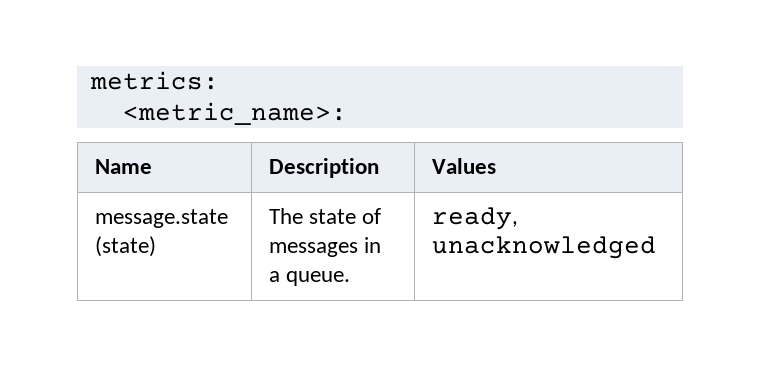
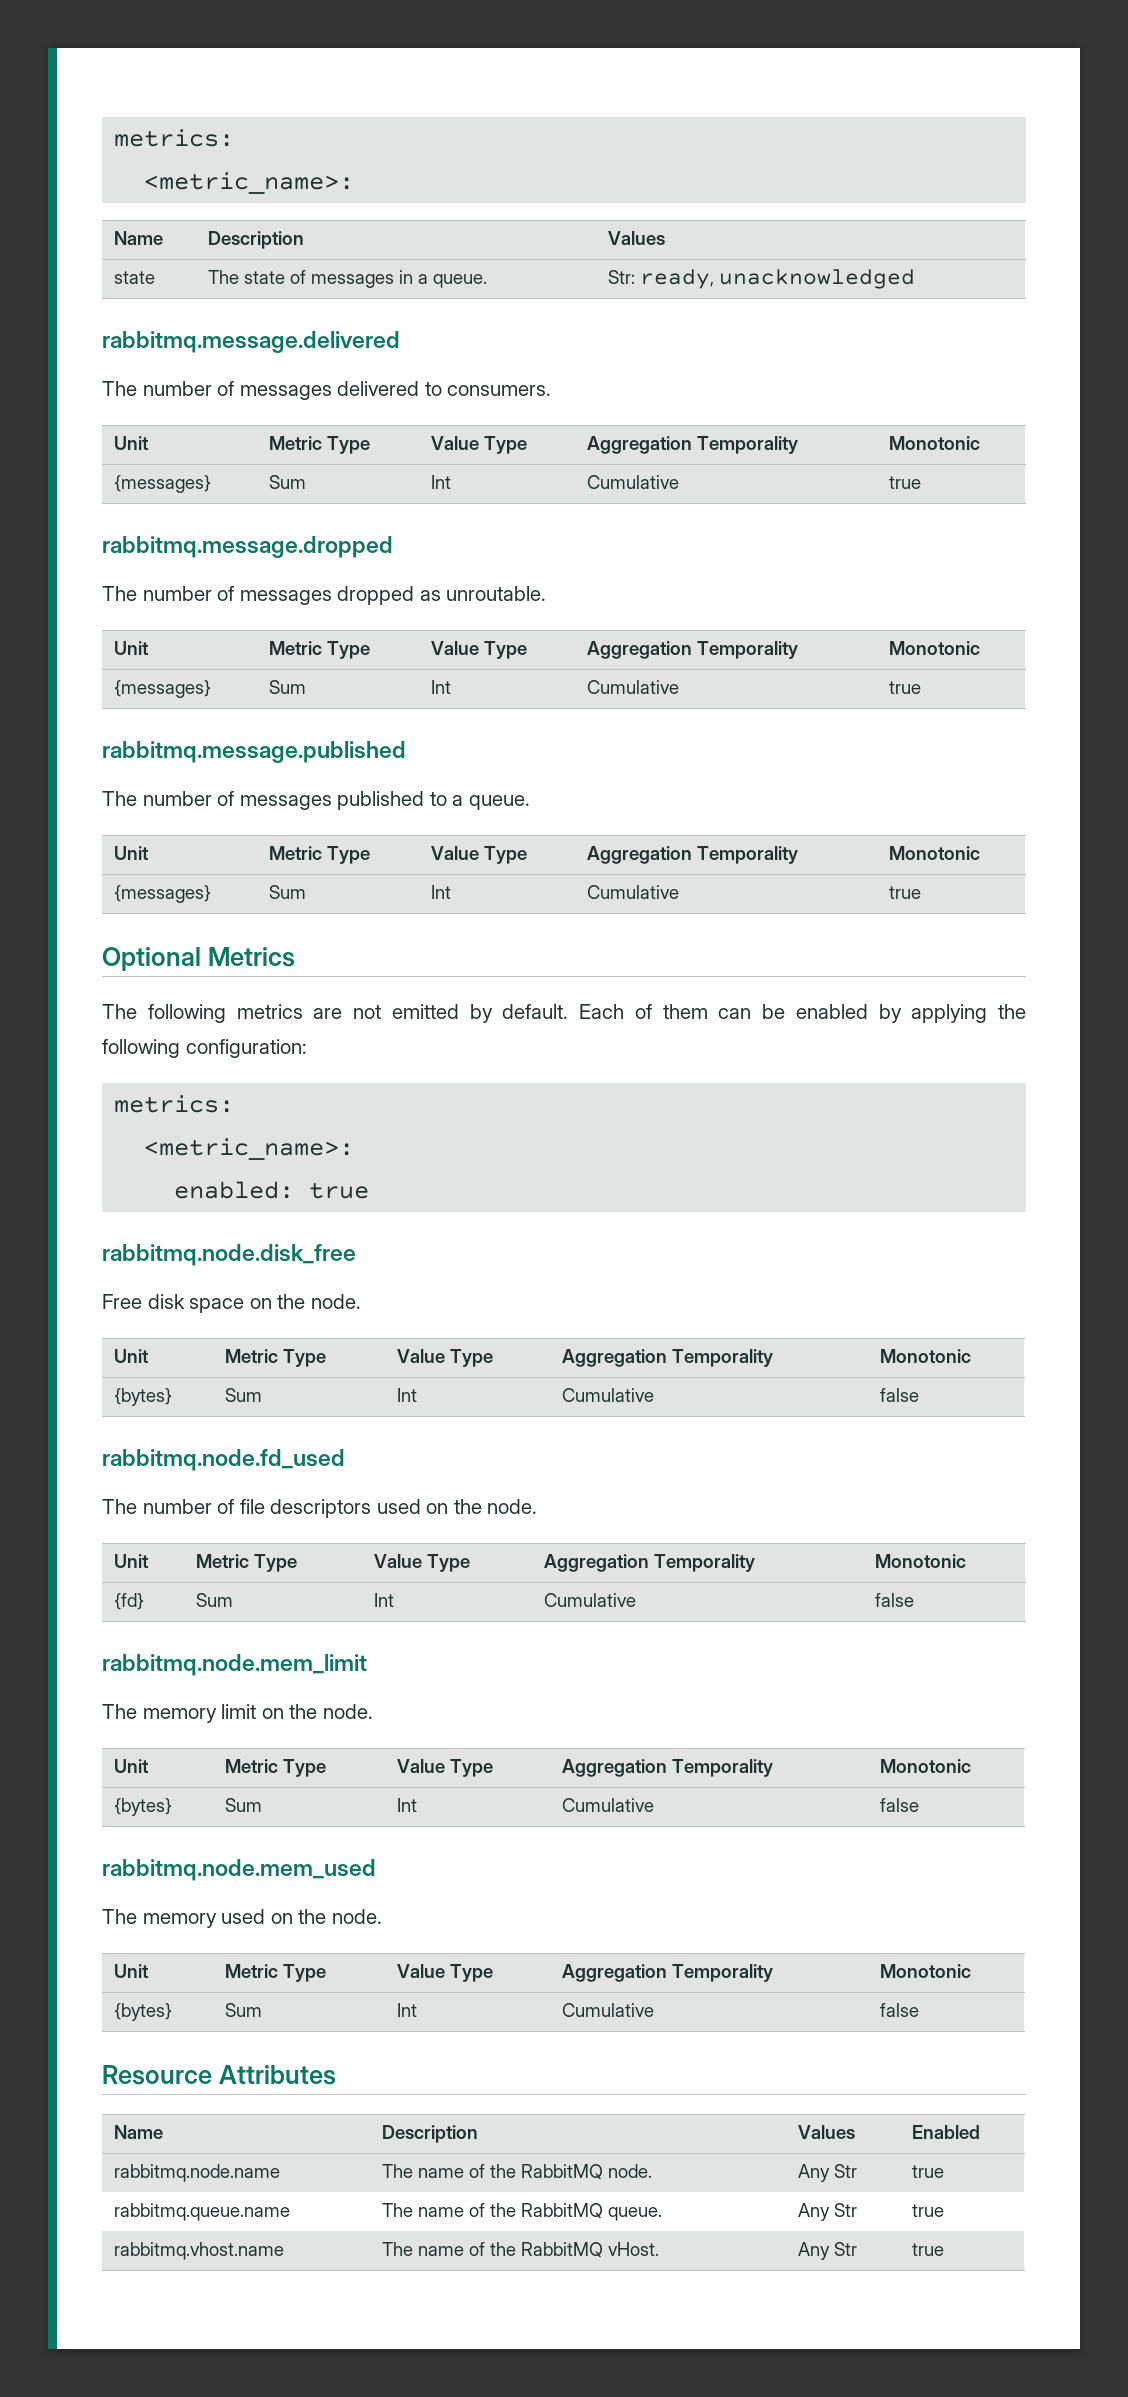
- message.state (state) | The state of messages in a queue. | ready, unacknowledged
+ state | The state of messages in a queue. | Str: ready, unacknowledged
+ rabbitmq.message.delivered
+ The number of messages delivered to consumers.
+ Unit | Metric Type | Value Type | Aggregation Temporality | Monotonic
+ {messages} | Sum | Int | Cumulative | true
+ rabbitmq.message.dropped
+ The number of messages dropped as unroutable.
+ Unit | Metric Type | Value Type | Aggregation Temporality | Monotonic
+ {messages} | Sum | Int | Cumulative | true
+ rabbitmq.message.published
+ The number of messages published to a queue.
+ Unit | Metric Type | Value Type | Aggregation Temporality | Monotonic
+ {messages} | Sum | Int | Cumulative | true
+ Optional Metrics
+ The following metrics are not emitted by default. Each of them can be enabled by applying the following configuration:
+ metrics:
+ <metric_name>:
+ enabled: true
+ rabbitmq.node.disk_free
+ Free disk space on the node.
+ Unit | Metric Type | Value Type | Aggregation Temporality | Monotonic
+ {bytes} | Sum | Int | Cumulative | false
+ rabbitmq.node.fd_used
+ The number of file descriptors used on the node.
+ Unit | Metric Type | Value Type | Aggregation Temporality | Monotonic
+ {fd} | Sum | Int | Cumulative | false
+ rabbitmq.node.mem_limit
+ The memory limit on the node.
+ Unit | Metric Type | Value Type | Aggregation Temporality | Monotonic
+ {bytes} | Sum | Int | Cumulative | false
+ rabbitmq.node.mem_used
+ The memory used on the node.
+ Unit | Metric Type | Value Type | Aggregation Temporality | Monotonic
+ {bytes} | Sum | Int | Cumulative | false
+ Resource Attributes
+ Name | Description | Values | Enabled
+ rabbitmq.node.name | The name of the RabbitMQ node. | Any Str | true
+ rabbitmq.queue.name | The name of the RabbitMQ queue. | Any Str | true
+ rabbitmq.vhost.name | The name of the RabbitMQ vHost. | Any Str | true

